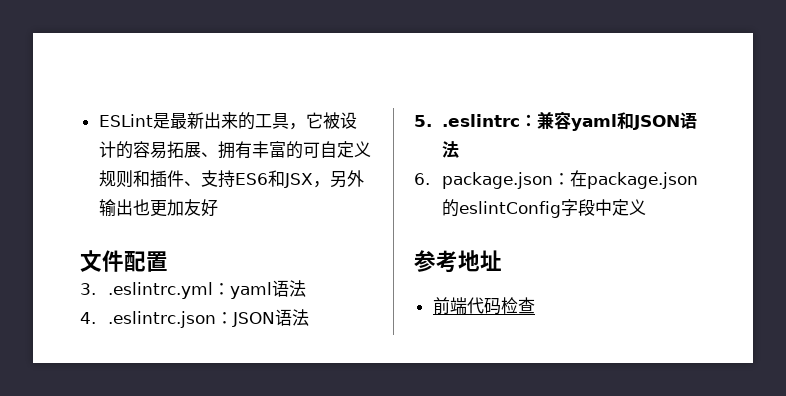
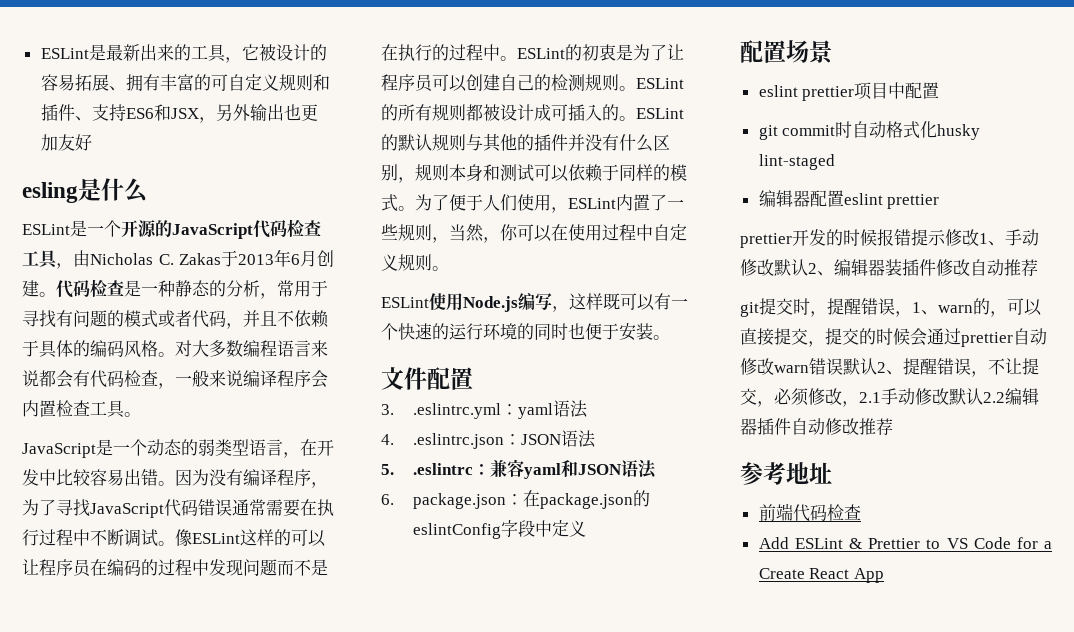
+ esling是什么
+ ESLint是一个开源的JavaScript代码检查工具，由Nicholas C. Zakas于2013年6月创建。代码检查是一种静态的分析，常用于寻找有问题的模式或者代码，并且不依赖于具体的编码风格。对大多数编程语言来说都会有代码检查，一般来说编译程序会内置检查工具。
+ JavaScript是一个动态的弱类型语言，在开发中比较容易出错。因为没有编译程序，为了寻找JavaScript代码错误通常需要在执行过程中不断调试。像ESLint这样的可以让程序员在编码的过程中发现问题而不是在执行的过程中。ESLint的初衷是为了让程序员可以创建自己的检测规则。ESLint的所有规则都被设计成可插入的。ESLint的默认规则与其他的插件并没有什么区别，规则本身和测试可以依赖于同样的模式。为了便于人们使用，ESLint内置了一些规则，当然，你可以在使用过程中自定义规则。
+ ESLint使用Node.js编写，这样既可以有一个快速的运行环境的同时也便于安装。
+ 配置场景
+ eslint prettier项目中配置
+ git commit时自动格式化husky lint-staged
+ 编辑器配置eslint prettier
+ prettier开发的时候报错提示修改1、手动修改默认2、编辑器装插件修改自动推荐
+ git提交时，提醒错误，1、warn的，可以直接提交，提交的时候会通过prettier自动修改warn错误默认2、提醒错误，不让提交，必须修改，2.1手动修改默认2.2编辑器插件自动修改推荐
+ Add ESLint & Prettier to VS Code for a Create React App

